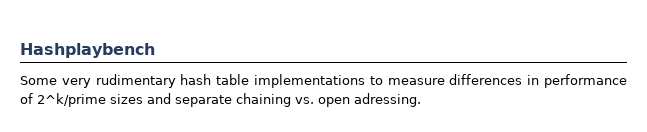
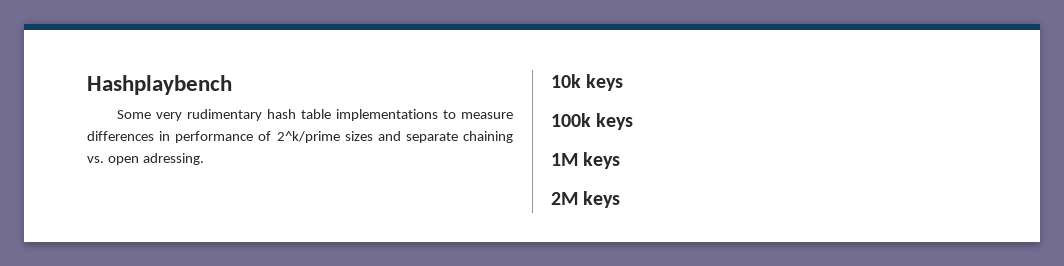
+ 10k keys
+ 100k keys
+ 1M keys
+ 2M keys

